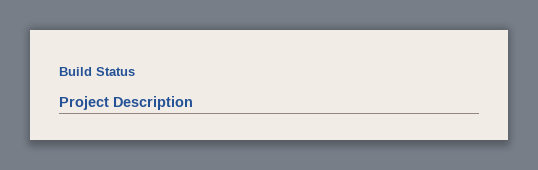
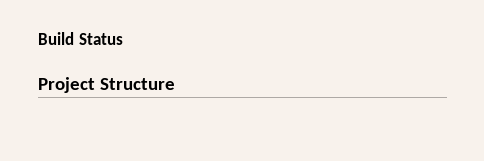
- Project Description
+ Project Structure

